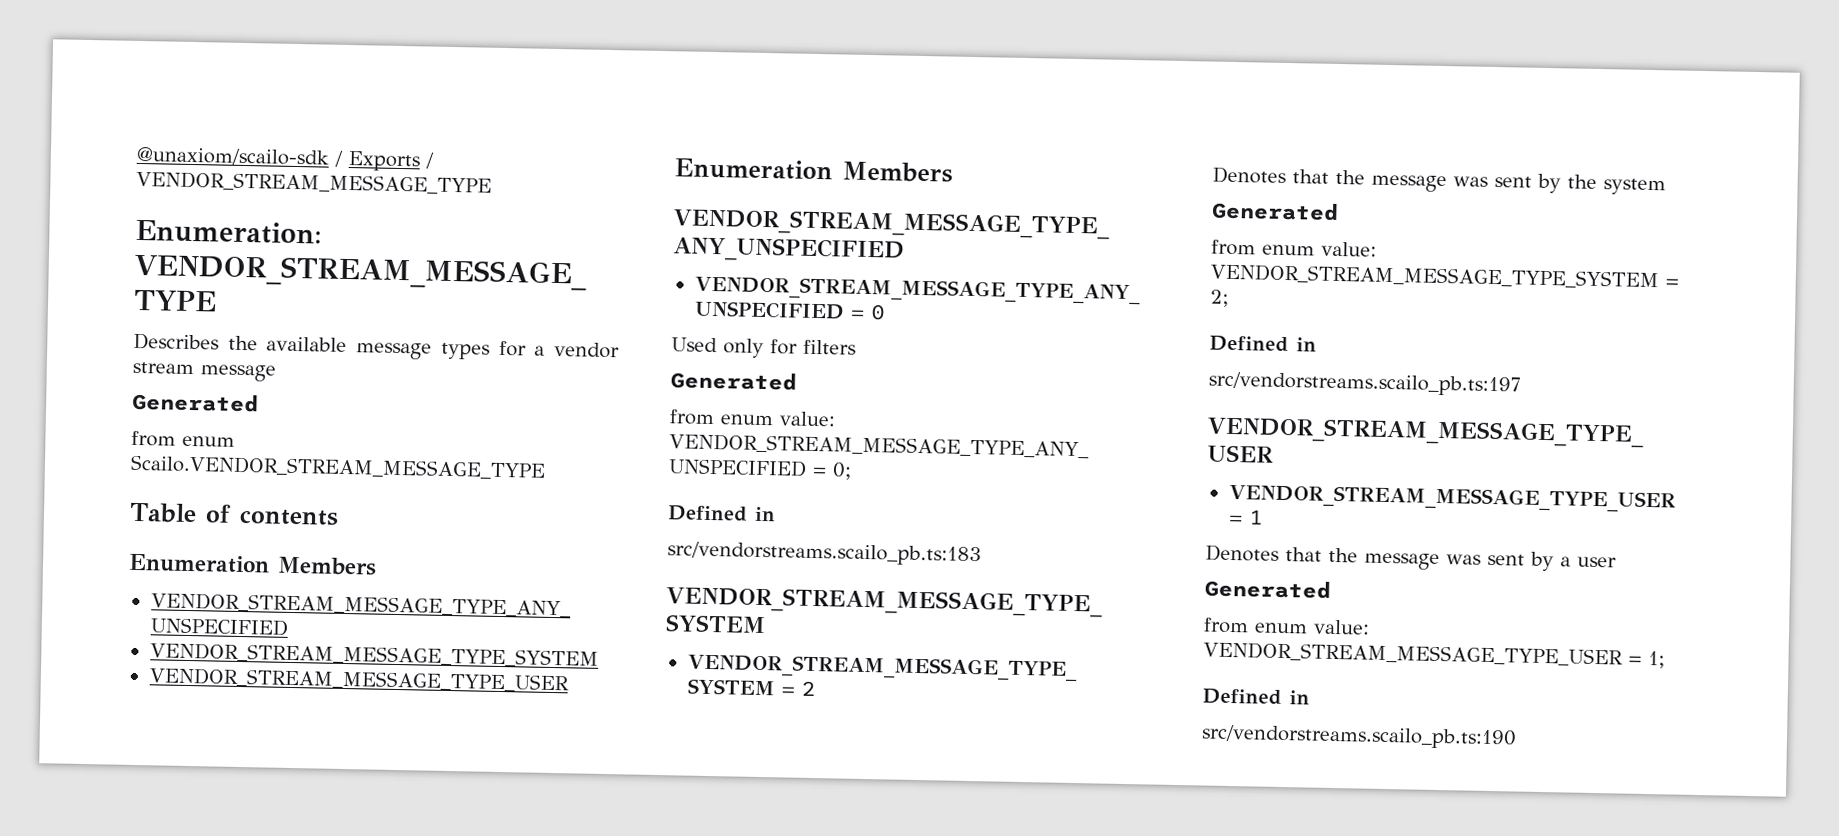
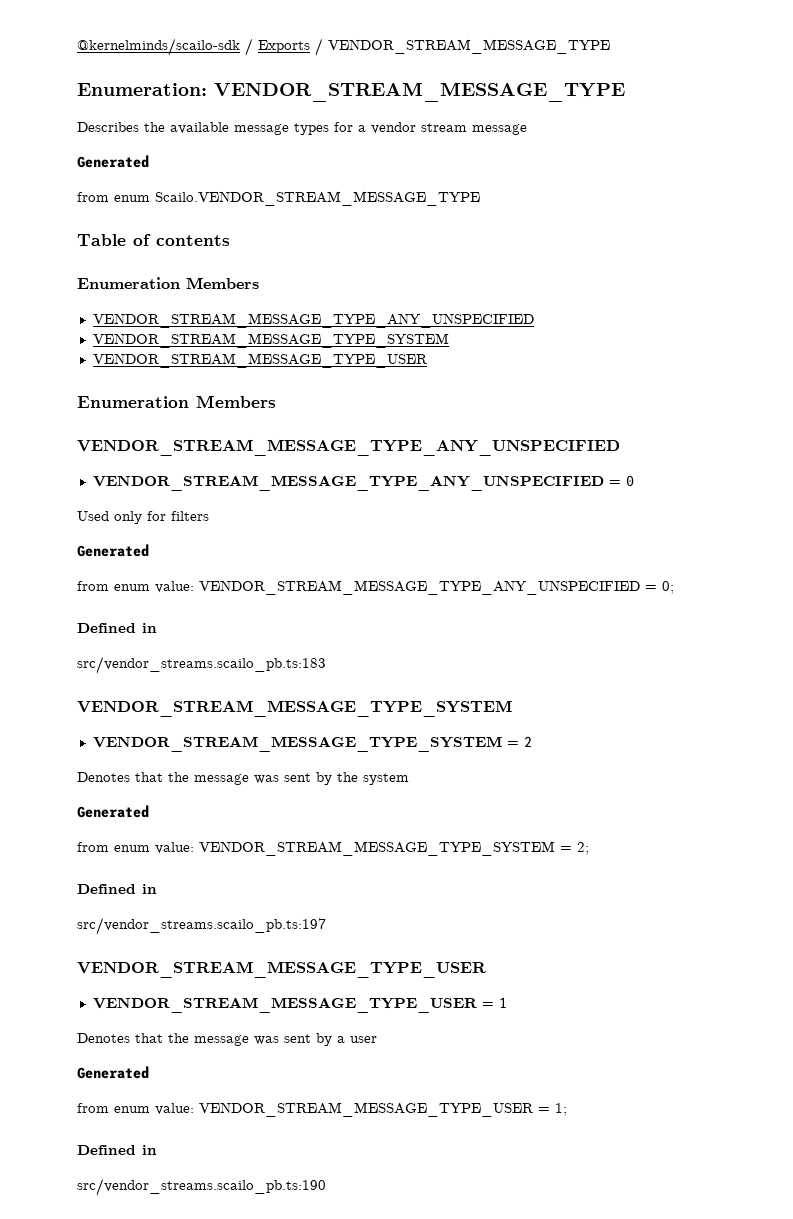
- @unaxiom/scailo-sdk / Exports / VENDOR_STREAM_MESSAGE_TYPE
+ @kernelminds/scailo-sdk / Exports / VENDOR_STREAM_MESSAGE_TYPE
- src/vendorstreams.scailo_pb.ts:183
+ src/vendor_streams.scailo_pb.ts:183
- src/vendorstreams.scailo_pb.ts:197
+ src/vendor_streams.scailo_pb.ts:197
- src/vendorstreams.scailo_pb.ts:190
+ src/vendor_streams.scailo_pb.ts:190

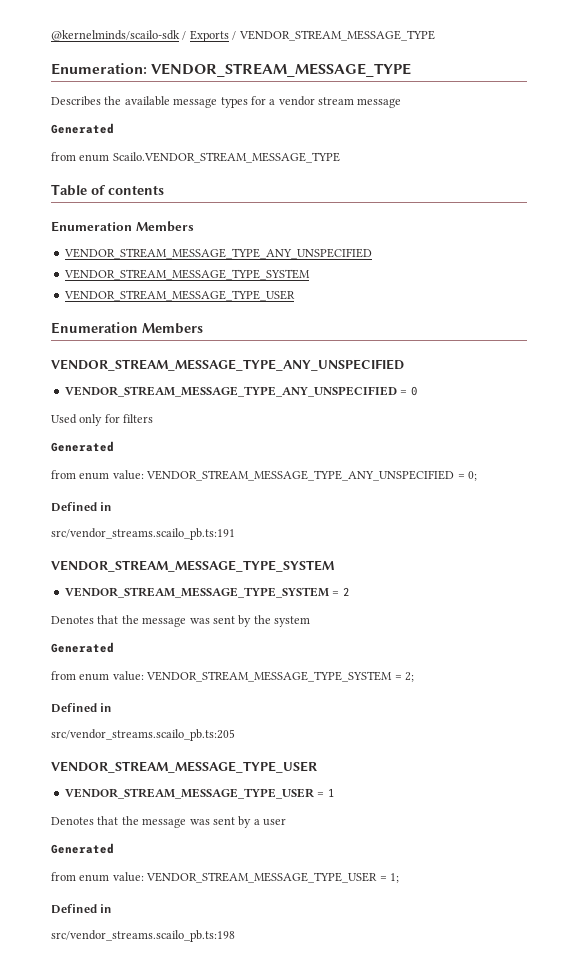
- src/vendor_streams.scailo_pb.ts:183
+ src/vendor_streams.scailo_pb.ts:191
- src/vendor_streams.scailo_pb.ts:197
+ src/vendor_streams.scailo_pb.ts:205
- src/vendor_streams.scailo_pb.ts:190
+ src/vendor_streams.scailo_pb.ts:198

